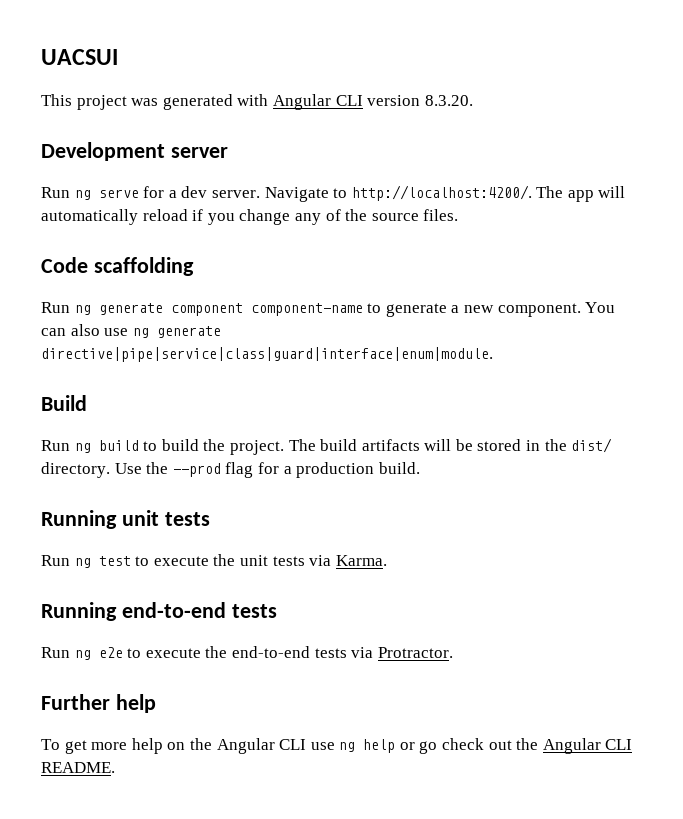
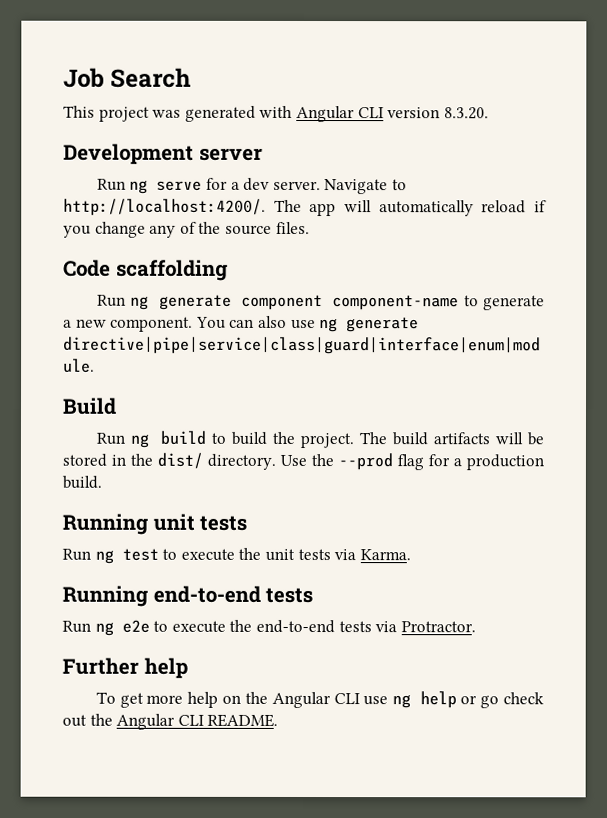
- UACSUI
+ Job Search

